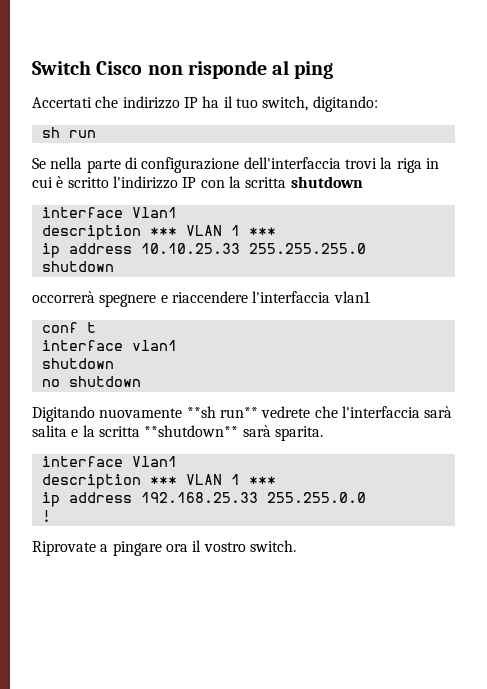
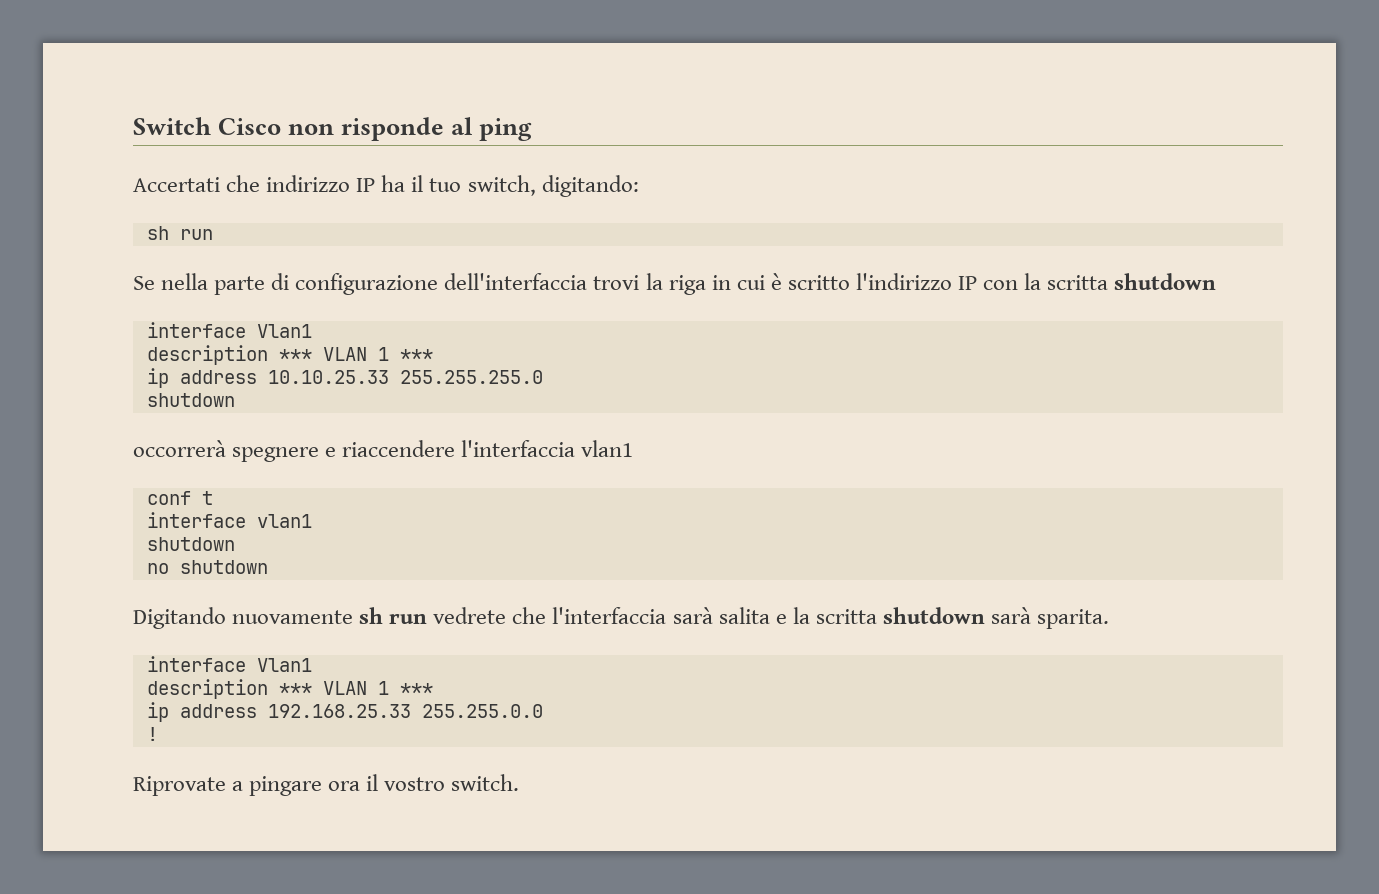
- Digitando nuovamente **sh run** vedrete che l'interfaccia sarà salita e la scritta **shutdown** sarà sparita.
+ Digitando nuovamente sh run vedrete che l'interfaccia sarà salita e la scritta shutdown sarà sparita.

